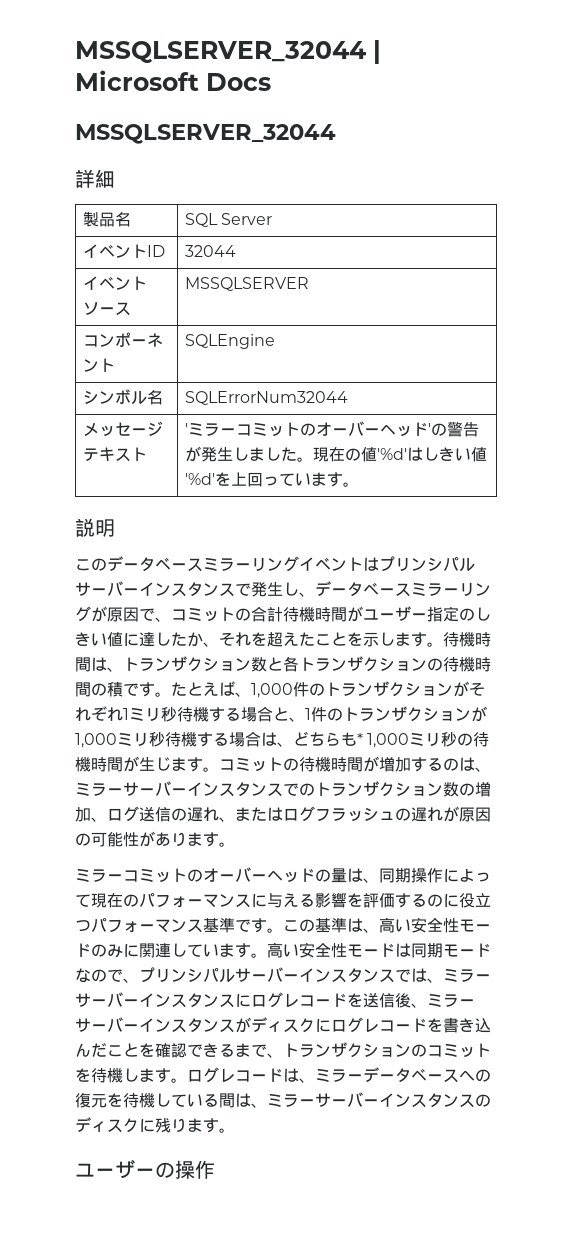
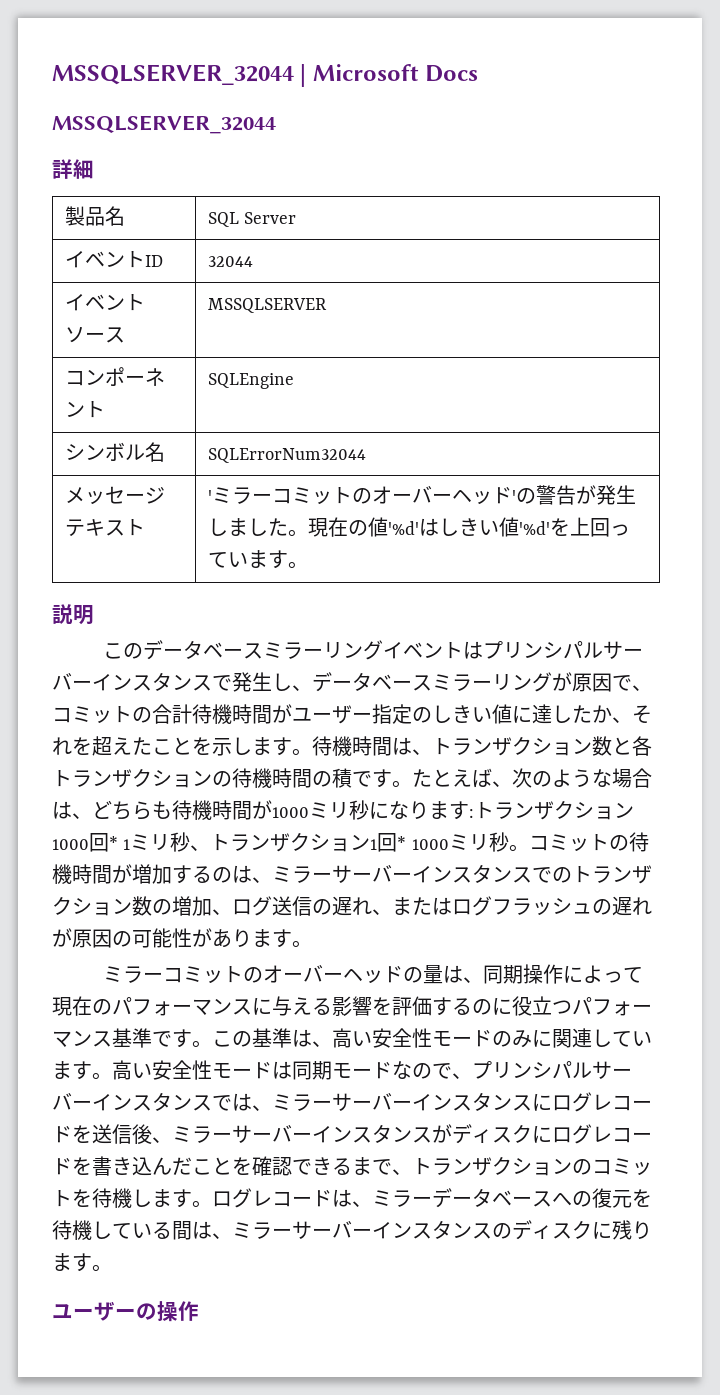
- たとえば、1,000件のトランザクションがそれぞれ1ミリ秒待機する場合と、1件のトランザクションが1,000ミリ秒待機する場合は、どちらも* 1,000ミリ秒の待機時間が生じます。
+ たとえば、次のような場合は、どちらも待機時間が1000ミリ秒になります:トランザクション1000回* 1ミリ秒、トランザクション1回* 1000ミリ秒。

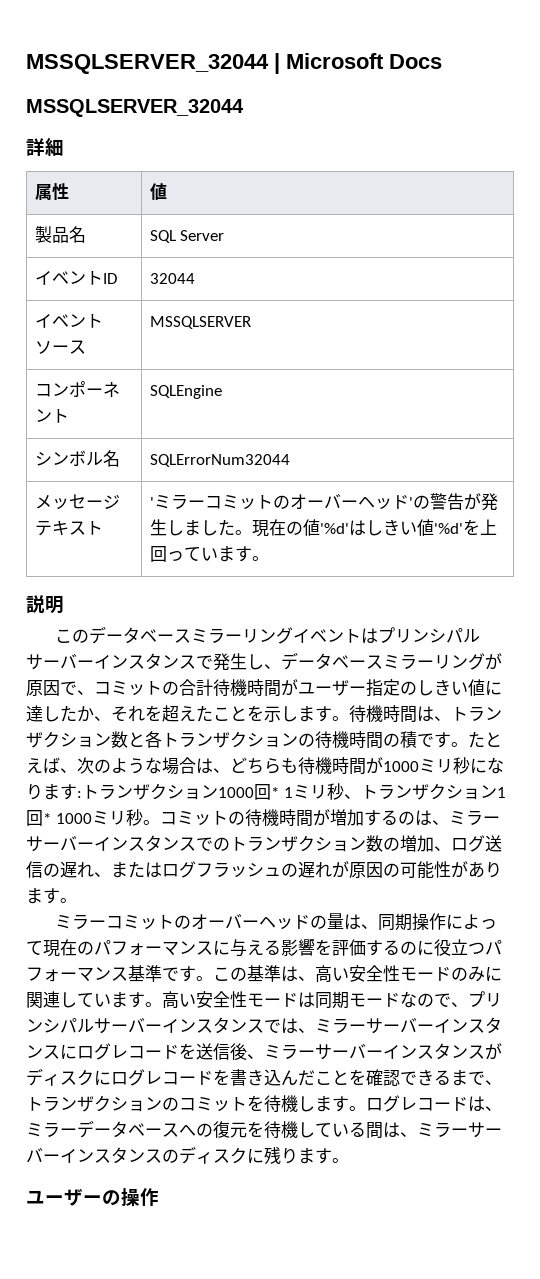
+ 属性 | 値

